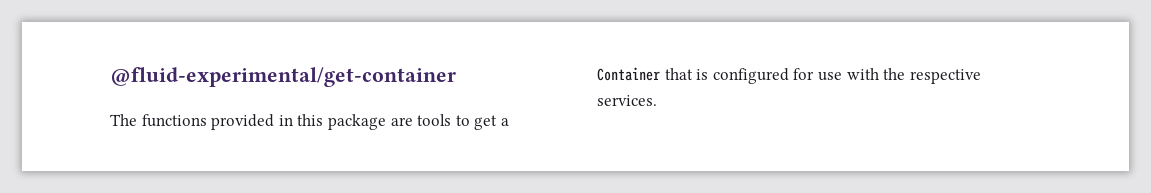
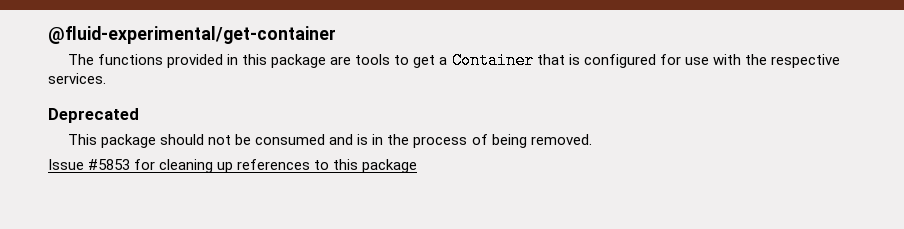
+ Deprecated
+ This package should not be consumed and is in the process of being removed.
+ Issue #5853 for cleaning up references to this package

